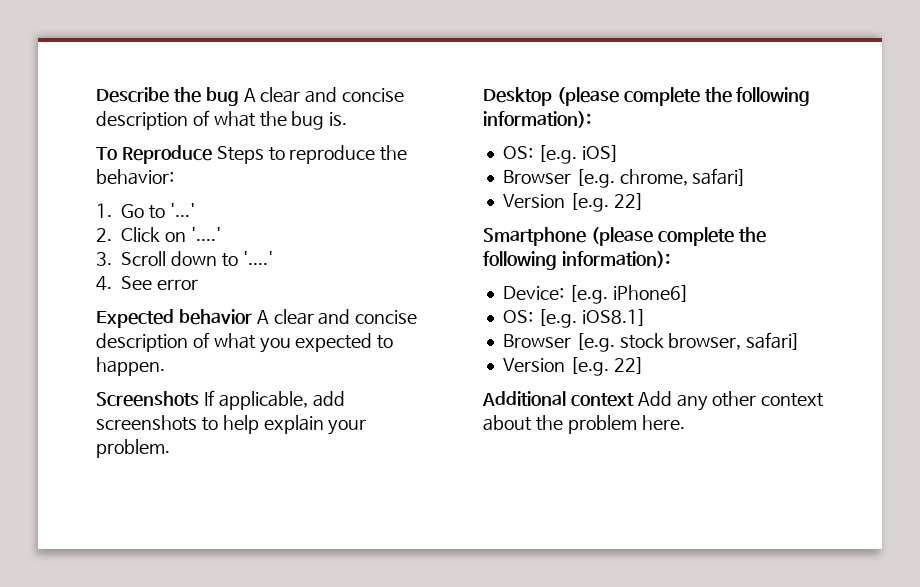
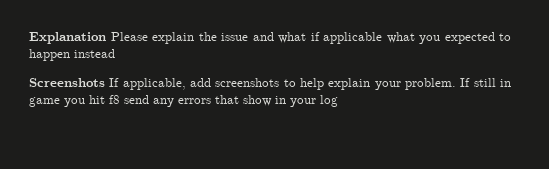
- Describe the bug A clear and concise description of what the bug is.
- To Reproduce Steps to reproduce the behavior:
- 1. Go to '...'
- 2. Click on '....'
- 3. Scroll down to '....'
- 4. See error
- Expected behavior A clear and concise description of what you expected to happen.
+ Explanation Please explain the issue and what if applicable what you expected to happen instead
- Screenshots If applicable, add screenshots to help explain your problem.
- Desktop (please complete the following information):
- OS: [e.g. iOS]
- Browser [e.g. chrome, safari]
- Version [e.g. 22]
- Smartphone (please complete the following information):
- Device: [e.g. iPhone6]
- OS: [e.g. iOS8.1]
- Browser [e.g. stock browser, safari]
- Version [e.g. 22]
- Additional context Add any other context about the problem here.
+ Screenshots If applicable, add screenshots to help explain your problem. If still in game you hit f8 send any errors that show in your log

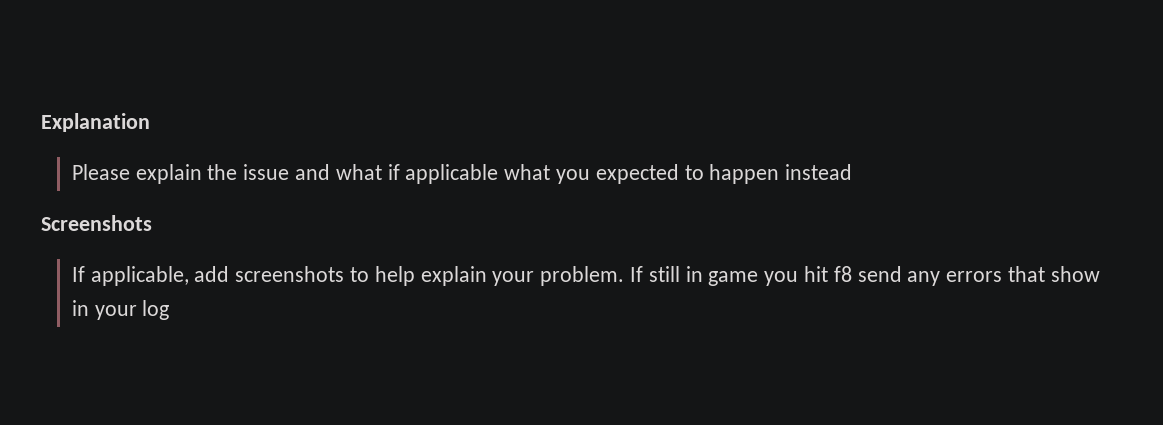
- Explanation Please explain the issue and what if applicable what you expected to happen instead
+ Explanation
+ Please explain the issue and what if applicable what you expected to happen instead
- Screenshots If applicable, add screenshots to help explain your problem.
+ Screenshots
+ If applicable, add screenshots to help explain your problem.

